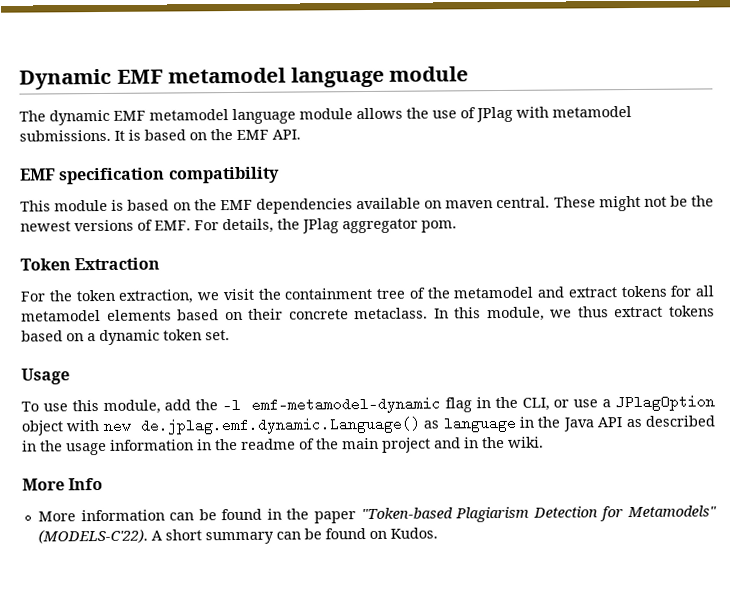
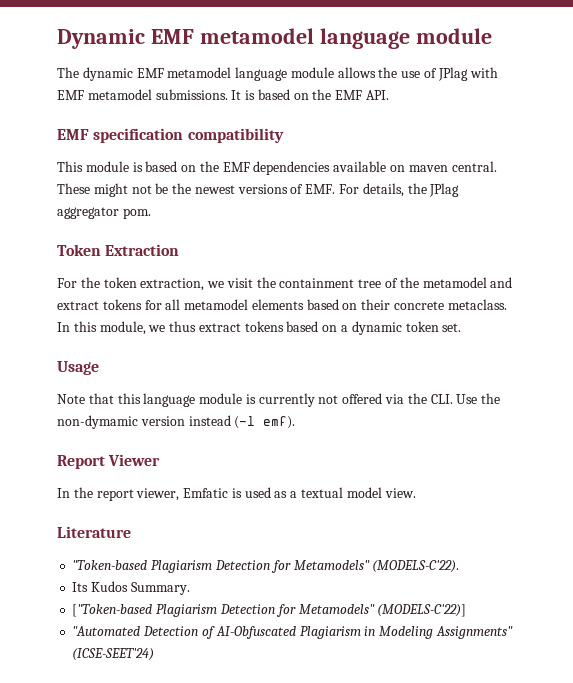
- The dynamic EMF metamodel language module allows the use of JPlag with metamodel submissions.
+ The dynamic EMF metamodel language module allows the use of JPlag with EMF metamodel submissions.
- To use this module, add the -l emf-metamodel-dynamic flag in the CLI, or use a JPlagOption object with new de.jplag.emf.dynamic.Language() as language in the Java API as described in the usage information in the readme of the main project and in the wiki.
- More Info
- More information can be found in the paper "Token-based Plagiarism Detection for Metamodels" (MODELS-C'22). A short summary can be found on Kudos.
+ Note that this language module is currently not offered via the CLI. Use the non-dymamic version instead (-l emf).
+ Report Viewer
+ In the report viewer, Emfatic is used as a textual model view.
+ Literature
+ "Token-based Plagiarism Detection for Metamodels" (MODELS-C'22).
+ Its Kudos Summary.
+ ["Token-based Plagiarism Detection for Metamodels" (MODELS-C'22)]
+ "Automated Detection of AI-Obfuscated Plagiarism in Modeling Assignments" (ICSE-SEET'24)

